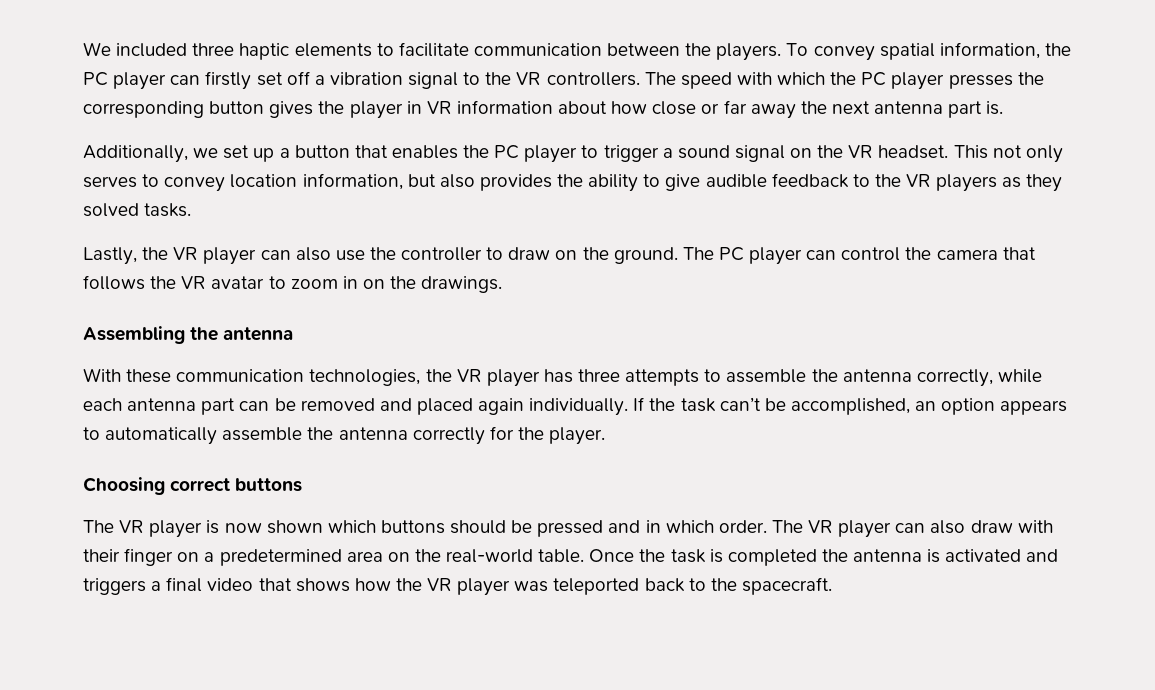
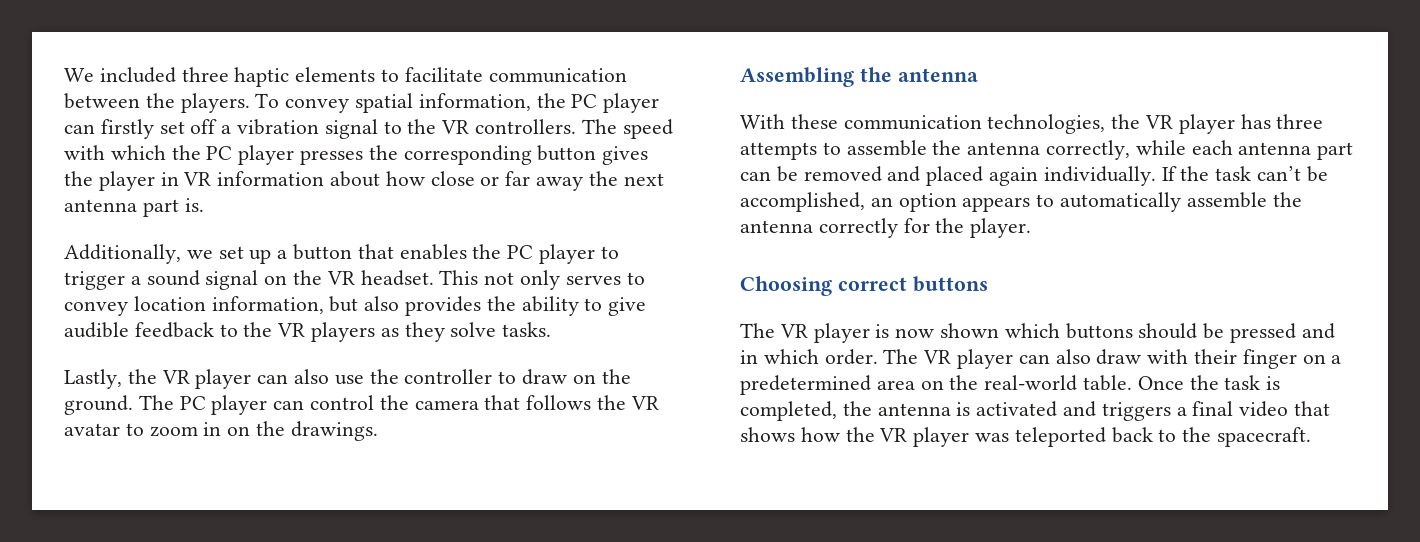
- This not only serves to convey location information, but also provides the ability to give audible feedback to the VR players as they solved tasks.
+ This not only serves to convey location information, but also provides the ability to give audible feedback to the VR players as they solve tasks.
- Once the task is completed the antenna is activated and triggers a final video that shows how the VR player was teleported back to the spacecraft.
+ Once the task is completed, the antenna is activated and triggers a final video that shows how the VR player was teleported back to the spacecraft.

